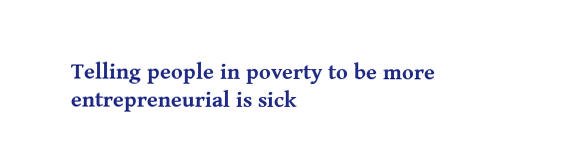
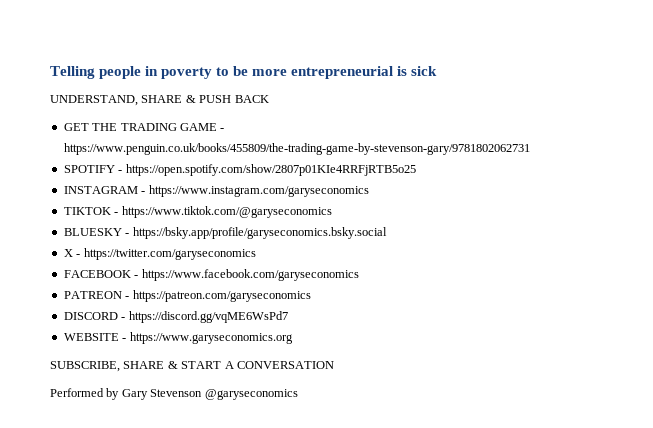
+ UNDERSTAND, SHARE & PUSH BACK
+ GET THE TRADING GAME - https://www.penguin.co.uk/books/455809/the-trading-game-by-stevenson-gary/9781802062731
+ SPOTIFY - https://open.spotify.com/show/2807p01KIe4RRFjRTB5o25
+ INSTAGRAM - https://www.instagram.com/garyseconomics
+ TIKTOK - https://www.tiktok.com/@garyseconomics
+ BLUESKY - https://bsky.app/profile/garyseconomics.bsky.social
+ X - https://twitter.com/garyseconomics
+ FACEBOOK - https://www.facebook.com/garyseconomics
+ PATREON - https://patreon.com/garyseconomics
+ DISCORD - https://discord.gg/vqME6WsPd7
+ WEBSITE - https://www.garyseconomics.org
+ SUBSCRIBE, SHARE & START A CONVERSATION
+ Performed by Gary Stevenson @garyseconomics

